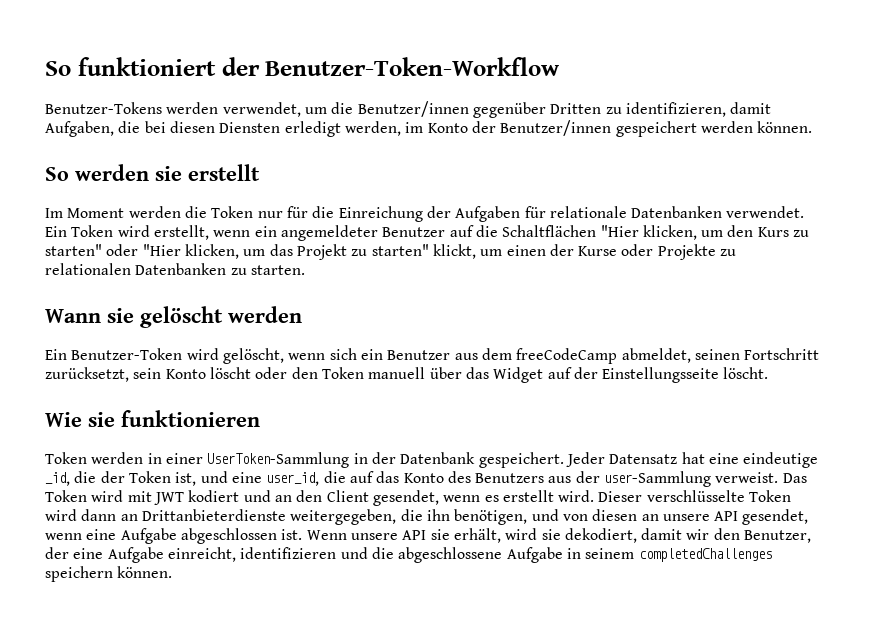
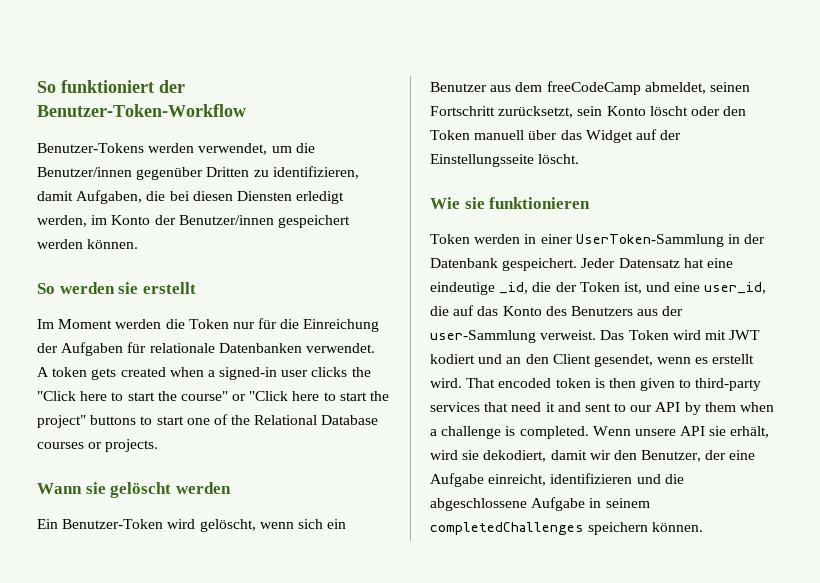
- Ein Token wird erstellt, wenn ein angemeldeter Benutzer auf die Schaltflächen "Hier klicken, um den Kurs zu starten" oder "Hier klicken, um das Projekt zu starten" klickt, um einen der Kurse oder Projekte zu relationalen Datenbanken zu starten.
+ A token gets created when a signed-in user clicks the "Click here to start the course" or "Click here to start the project" buttons to start one of the Relational Database courses or projects.
- Dieser verschlüsselte Token wird dann an Drittanbieterdienste weitergegeben, die ihn benötigen, und von diesen an unsere API gesendet, wenn eine Aufgabe abgeschlossen ist.
+ That encoded token is then given to third-party services that need it and sent to our API by them when a challenge is completed.

